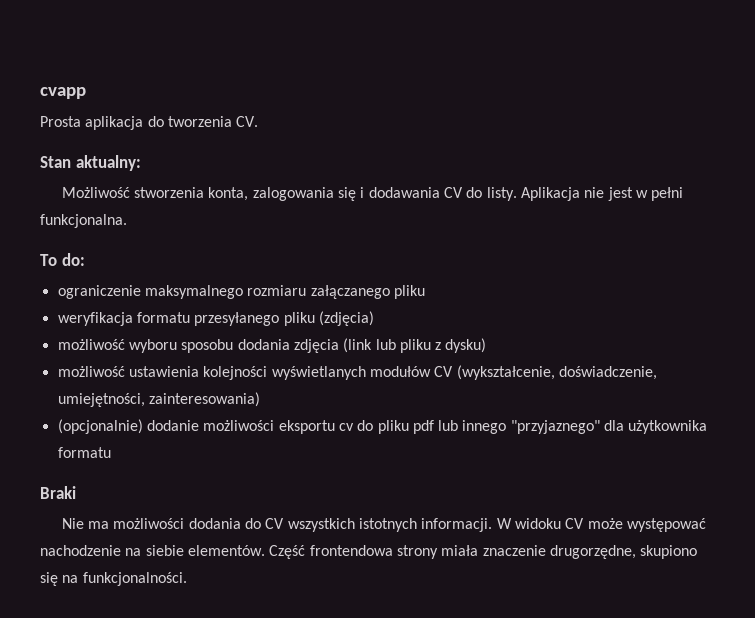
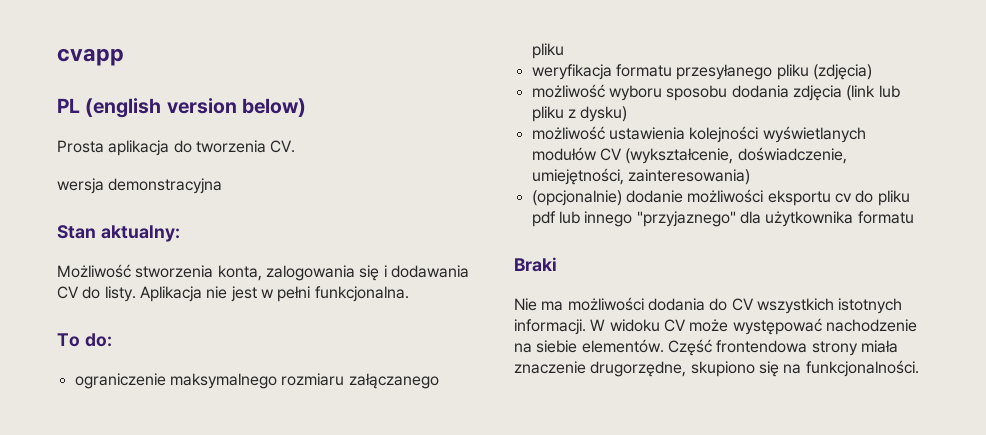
+ PL (english version below)
+ wersja demonstracyjna

